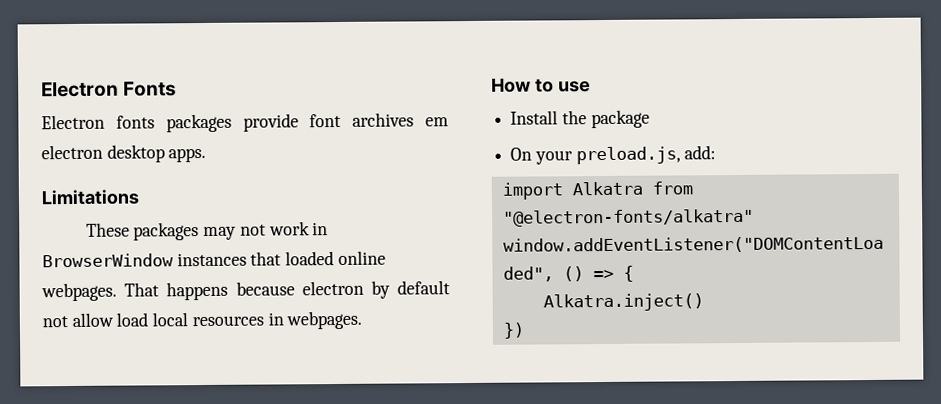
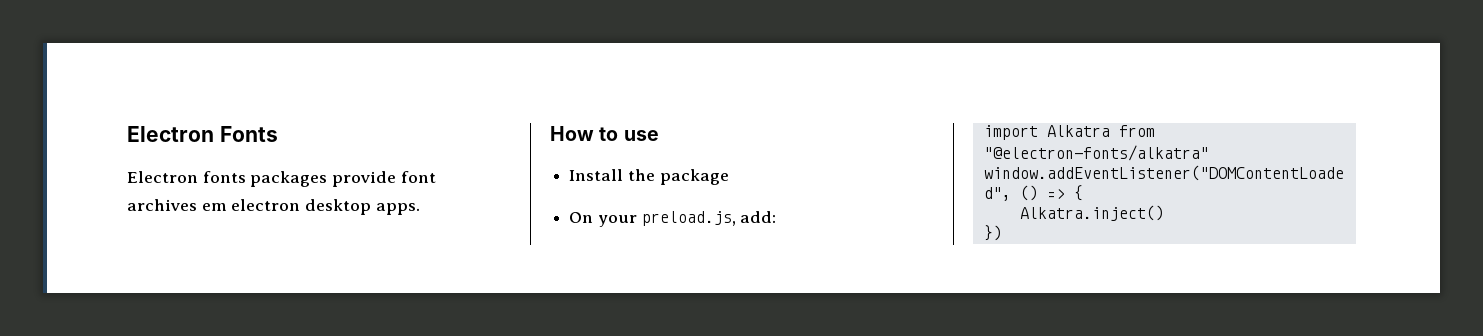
- Limitations
- These packages may not work in BrowserWindow instances that loaded online webpages. That happens because electron by default not allow load local resources in webpages.

